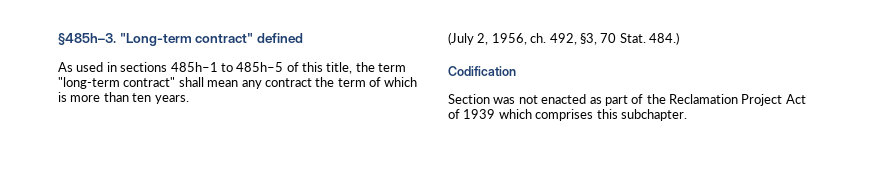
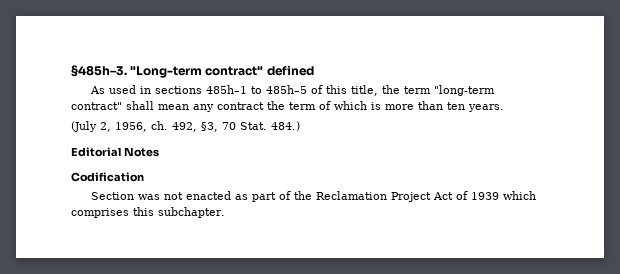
+ Editorial Notes

